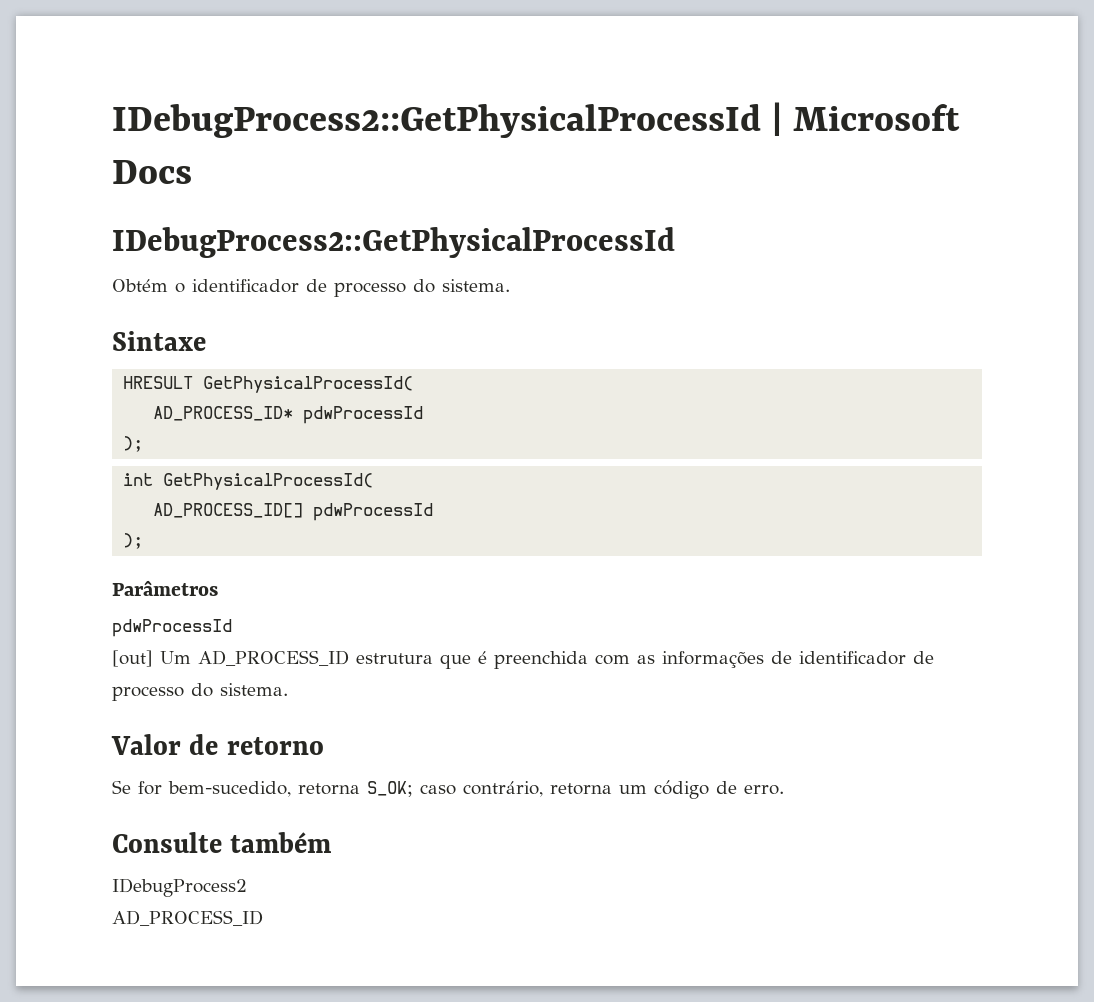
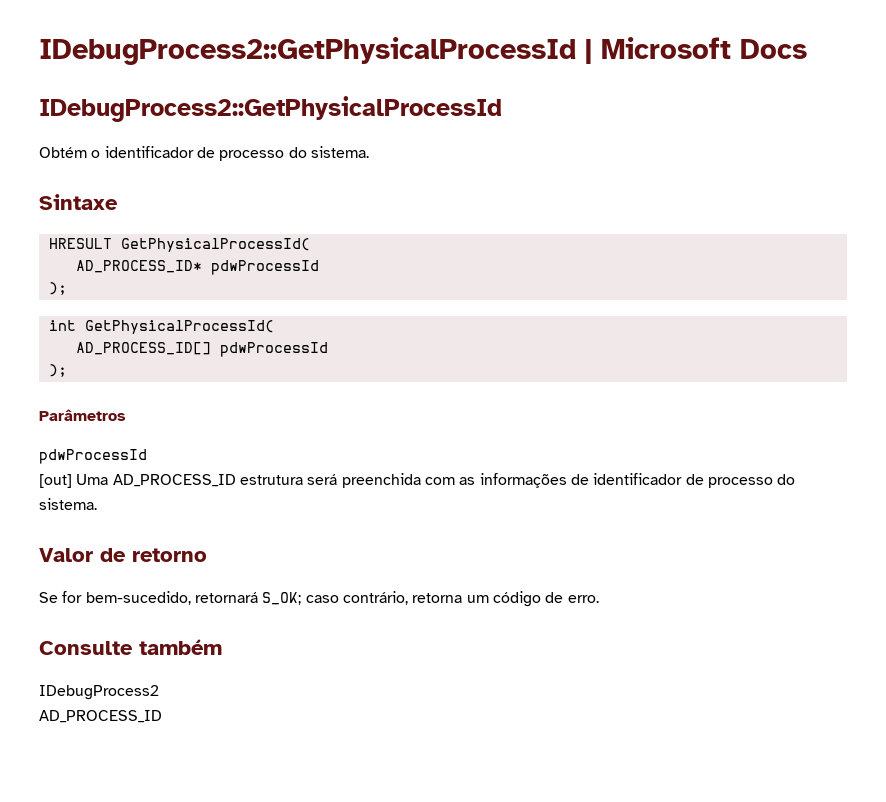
- [out] Um AD_PROCESS_ID estrutura que é preenchida com as informações de identificador de processo do sistema.
+ [out] Uma AD_PROCESS_ID estrutura será preenchida com as informações de identificador de processo do sistema.
- Se for bem-sucedido, retorna S_OK; caso contrário, retorna um código de erro.
+ Se for bem-sucedido, retornará S_OK; caso contrário, retorna um código de erro.

